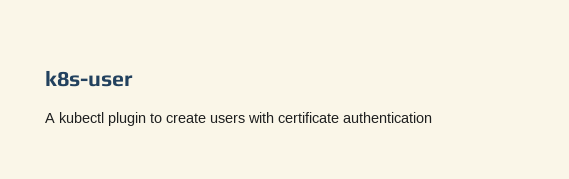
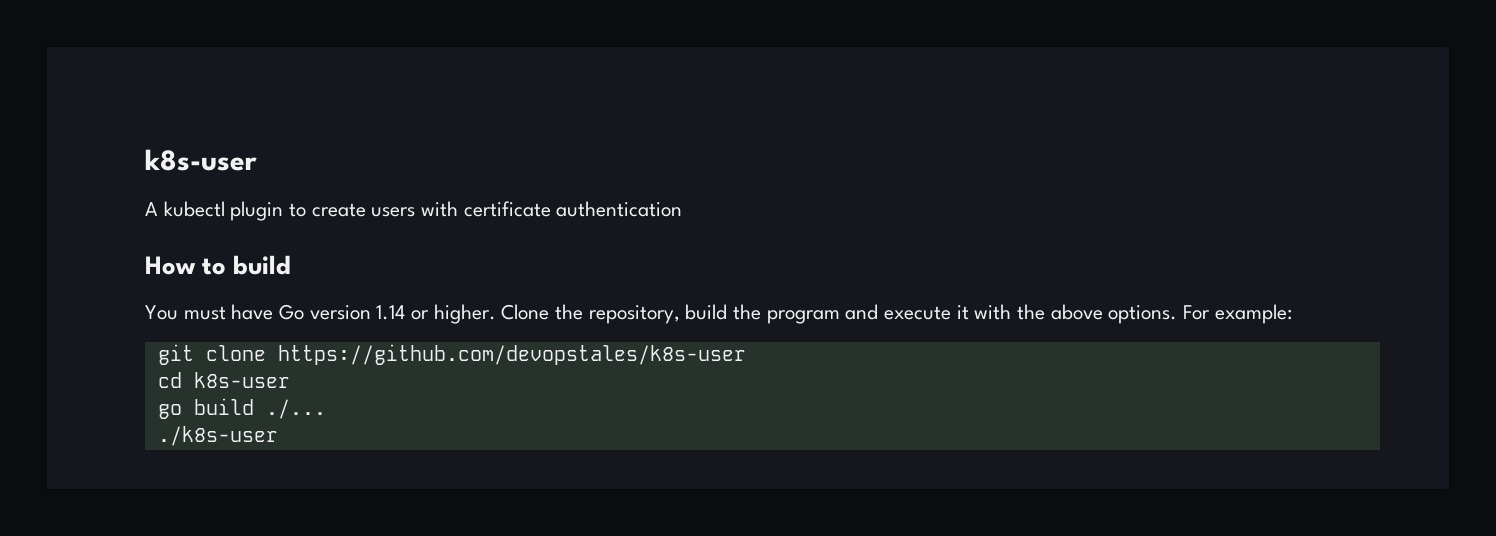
+ How to build
+ You must have Go version 1.14 or higher. Clone the repository, build the program and execute it with the above options. For example:
+ git clone https://github.com/devopstales/k8s-user
+ cd k8s-user
+ go build ./...
+ ./k8s-user

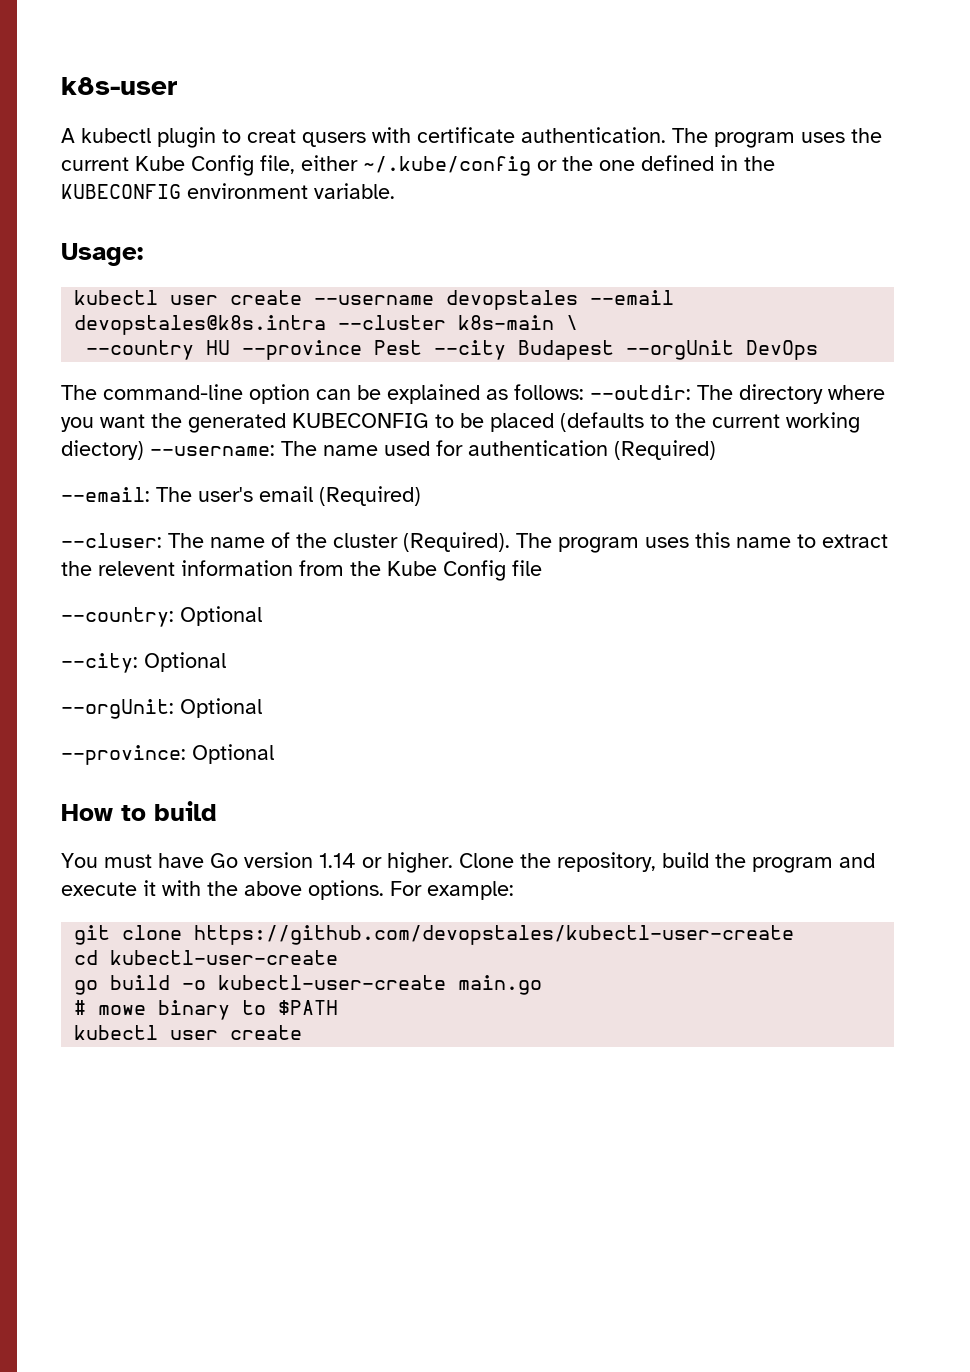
- A kubectl plugin to create users with certificate authentication
+ A kubectl plugin to creat qusers with certificate authentication. The program uses the current Kube Config file, either ~/.kube/config or the one defined in the KUBECONFIG environment variable.
+ Usage:
+ kubectl user create --username devopstales --email devopstales@k8s.intra --cluster k8s-main \
+ --country HU --province Pest --city Budapest --orgUnit DevOps
+ The command-line option can be explained as follows: --outdir: The directory where you want the generated KUBECONFIG to be placed (defaults to the current working diectory) --username: The name used for authentication (Required)
+ --email: The user's email (Required)
+ --cluser: The name of the cluster (Required). The program uses this name to extract the relevent information from the Kube Config file
+ --country: Optional
+ --city: Optional
+ --orgUnit: Optional
+ --province: Optional
- git clone https://github.com/devopstales/k8s-user
+ git clone https://github.com/devopstales/kubectl-user-create
- cd k8s-user
+ cd kubectl-user-create
- go build ./...
- ./k8s-user
+ go build -o kubectl-user-create main.go
+ # mowe binary to $PATH
+ kubectl user create

